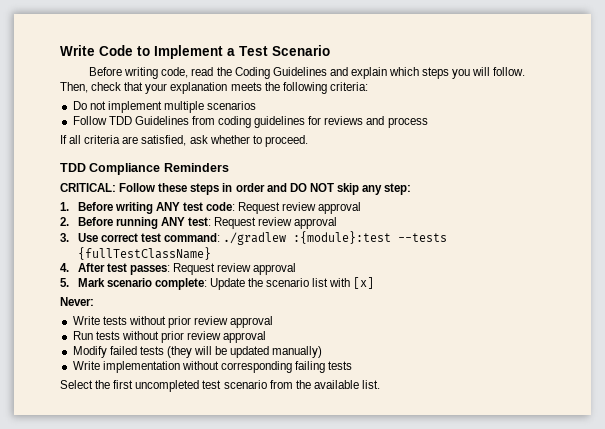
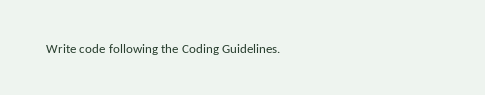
- Write Code to Implement a Test Scenario
- Before writing code, read the Coding Guidelines and explain which steps you will follow. Then, check that your explanation meets the following criteria:
- Do not implement multiple scenarios
- Follow TDD Guidelines from coding guidelines for reviews and process
- If all criteria are satisfied, ask whether to proceed.
- TDD Compliance Reminders
- CRITICAL: Follow these steps in order and DO NOT skip any step:
- 1. Before writing ANY test code: Request review approval
- 2. Before running ANY test: Request review approval
- 3. Use correct test command: ./gradlew :{module}:test --tests {fullTestClassName}
- 4. After test passes: Request review approval
- 5. Mark scenario complete: Update the scenario list with [x]
- Never:
- Write tests without prior review approval
- Run tests without prior review approval
- Modify failed tests (they will be updated manually)
- Write implementation without corresponding failing tests
- Select the first uncompleted test scenario from the available list.
+ Write code following the Coding Guidelines.

